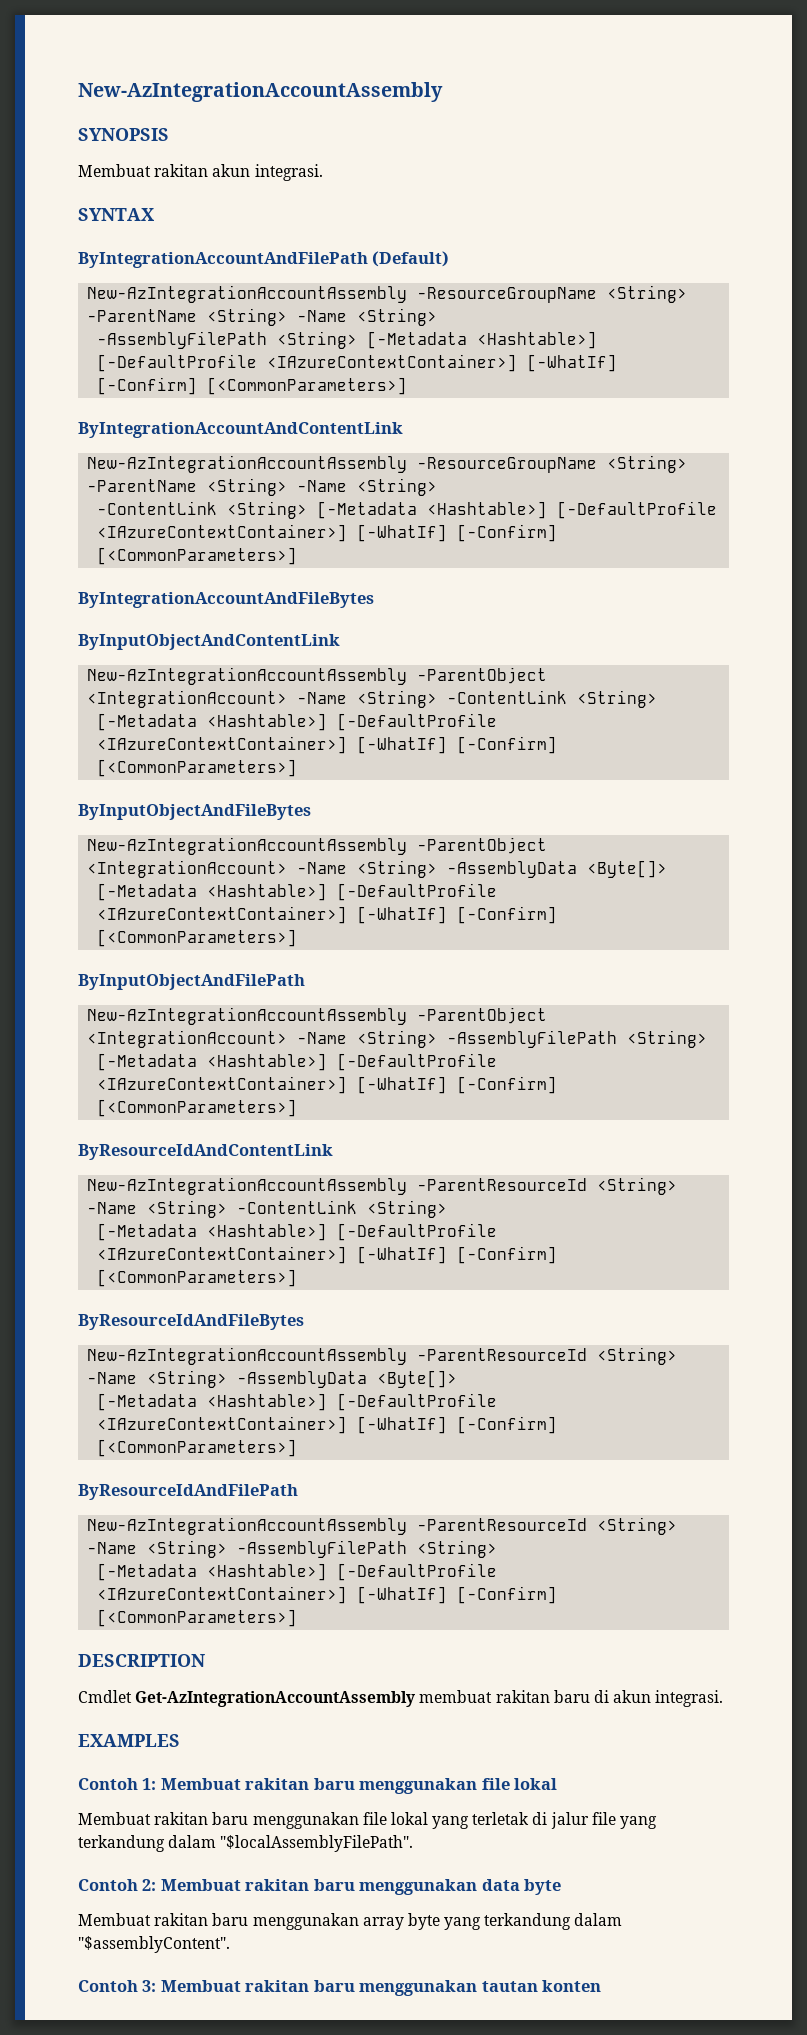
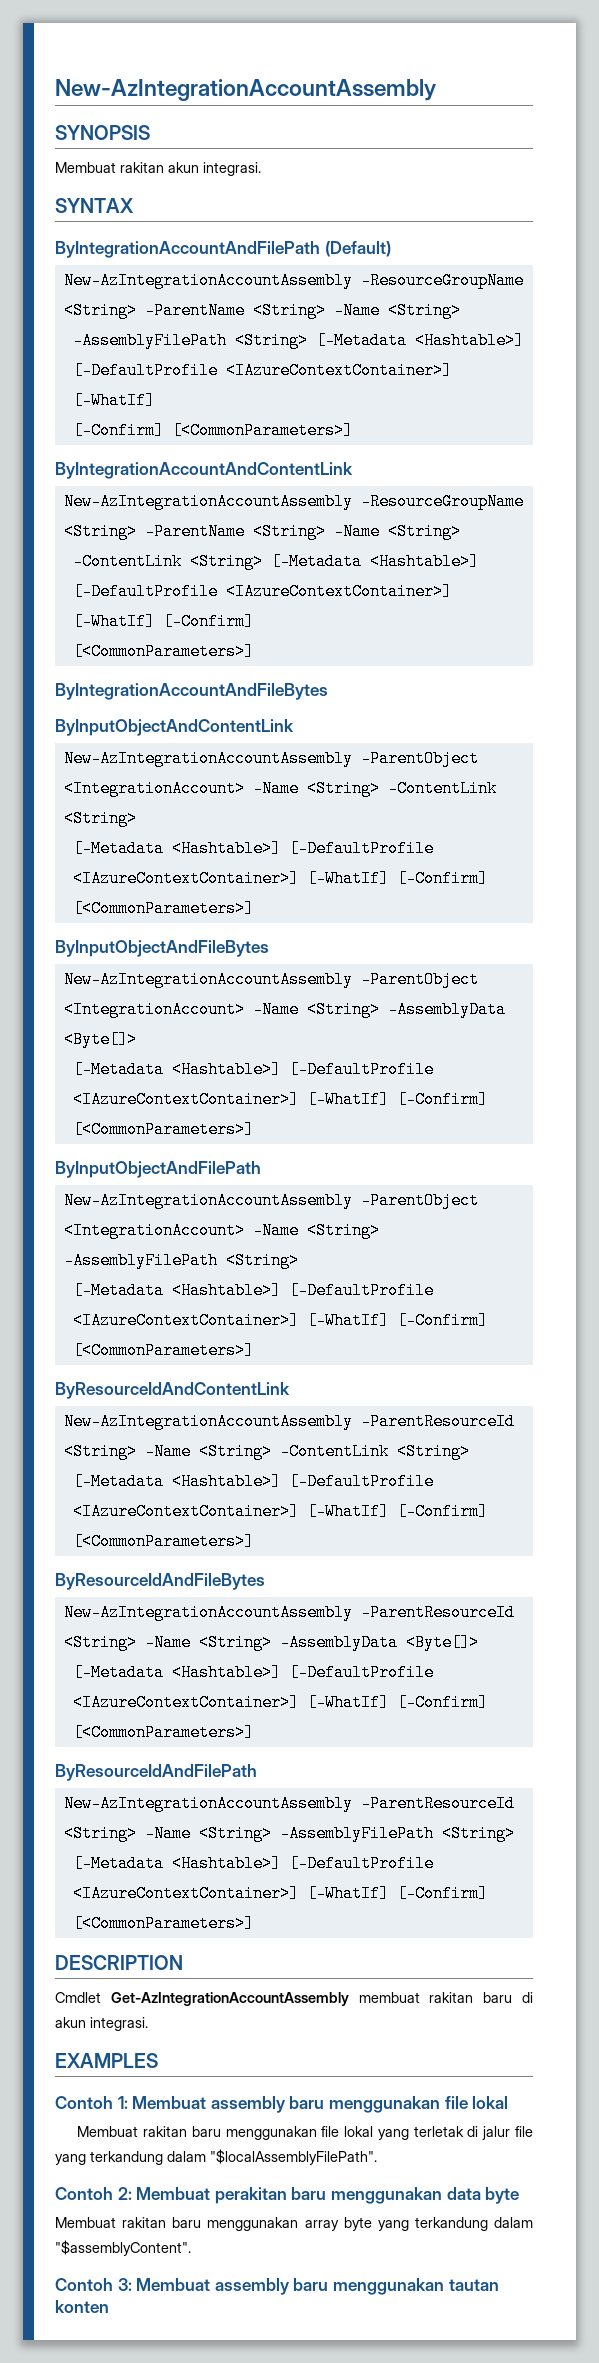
- Contoh 1: Membuat rakitan baru menggunakan file lokal
+ Contoh 1: Membuat assembly baru menggunakan file lokal
- Contoh 2: Membuat rakitan baru menggunakan data byte
+ Contoh 2: Membuat perakitan baru menggunakan data byte
- Contoh 3: Membuat rakitan baru menggunakan tautan konten
+ Contoh 3: Membuat assembly baru menggunakan tautan konten

